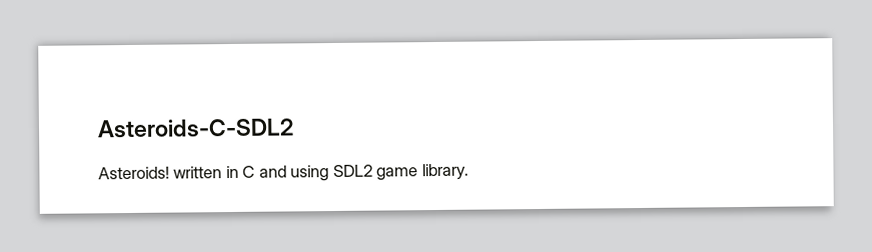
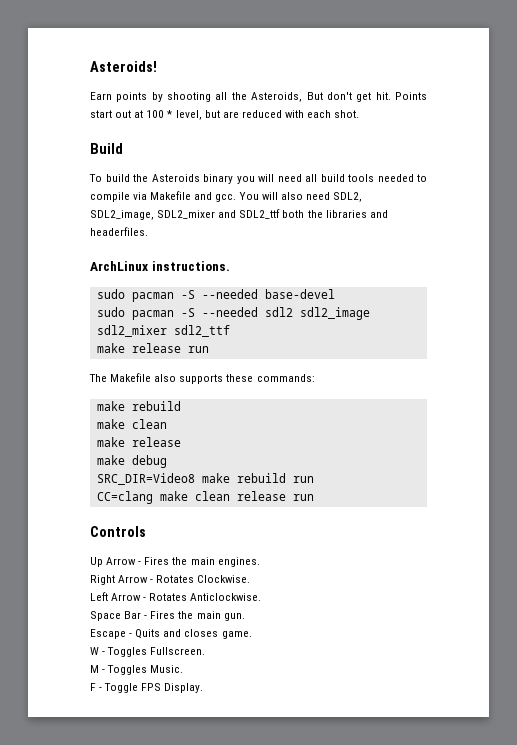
- Asteroids-C-SDL2
- Asteroids! written in C and using SDL2 game library.
+ Asteroids!
+ Earn points by shooting all the Asteroids, But don't get hit. Points start out at 100 * level, but are reduced with each shot.
+ Build
+ To build the Asteroids binary you will need all build tools needed to compile via Makefile and gcc. You will also need SDL2, SDL2_image, SDL2_mixer and SDL2_ttf both the libraries and headerfiles.
+ ArchLinux instructions.
+ sudo pacman -S --needed base-devel
+ sudo pacman -S --needed sdl2 sdl2_image sdl2_mixer sdl2_ttf
+ make release run
+ The Makefile also supports these commands:
+ make rebuild
+ make clean
+ make release
+ make debug
+ SRC_DIR=Video8 make rebuild run
+ CC=clang make clean release run
+ Controls
+ Up Arrow - Fires the main engines.
+ Right Arrow - Rotates Clockwise.
+ Left Arrow - Rotates Anticlockwise.
+ Space Bar - Fires the main gun.
+ Escape - Quits and closes game.
+ W - Toggles Fullscreen.
+ M - Toggles Music.
+ F - Toggle FPS Display.

